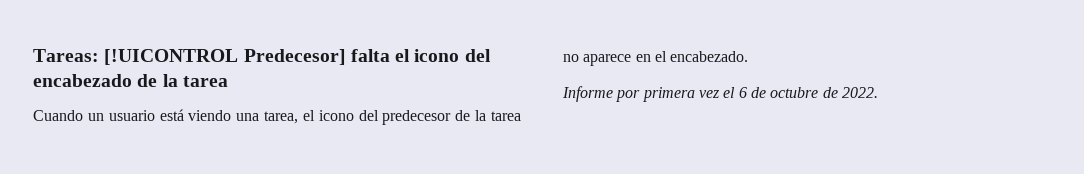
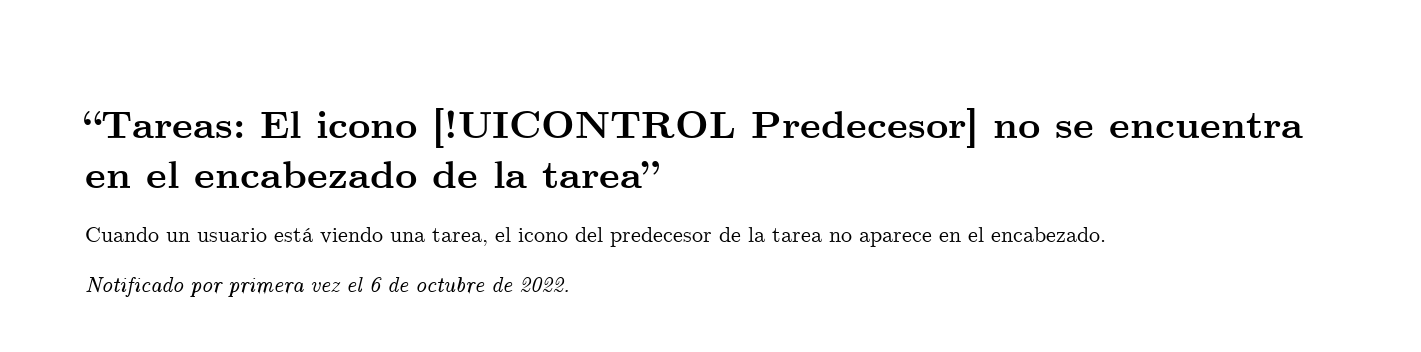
- Tareas: [!UICONTROL Predecesor] falta el icono del encabezado de la tarea
+ “Tareas: El icono [!UICONTROL Predecesor] no se encuentra en el encabezado de la tarea”
- Informe por primera vez el 6 de octubre de 2022.
+ Notificado por primera vez el 6 de octubre de 2022.

